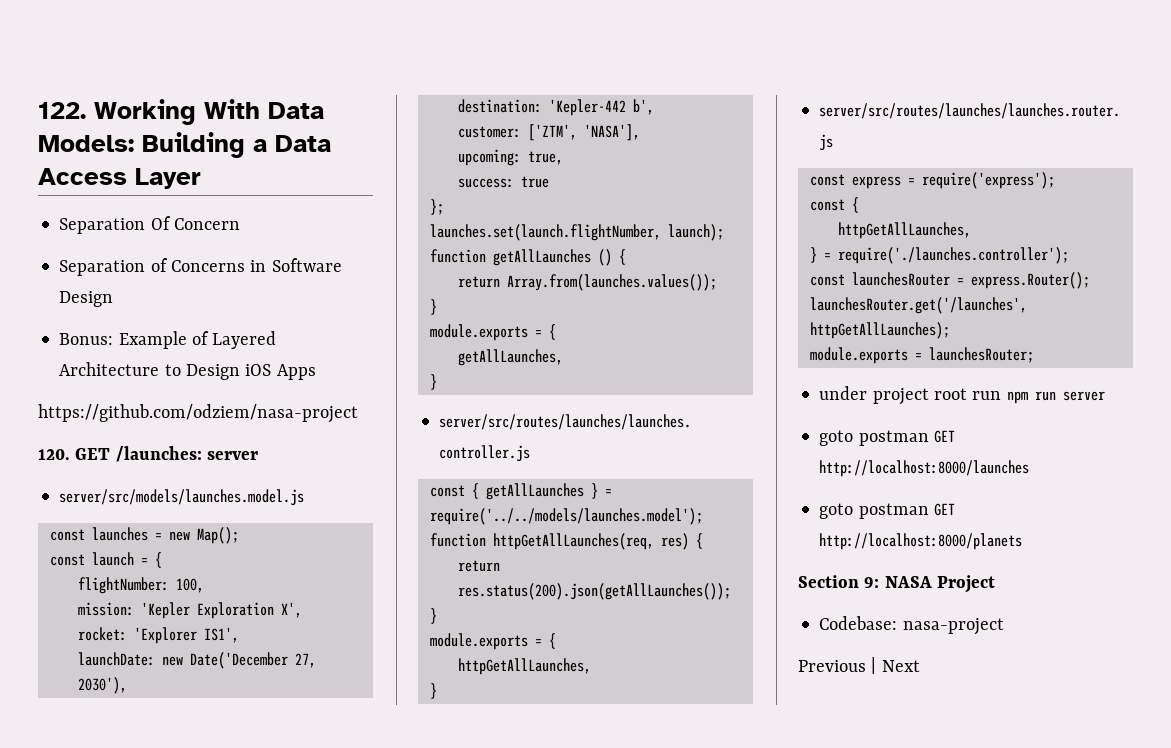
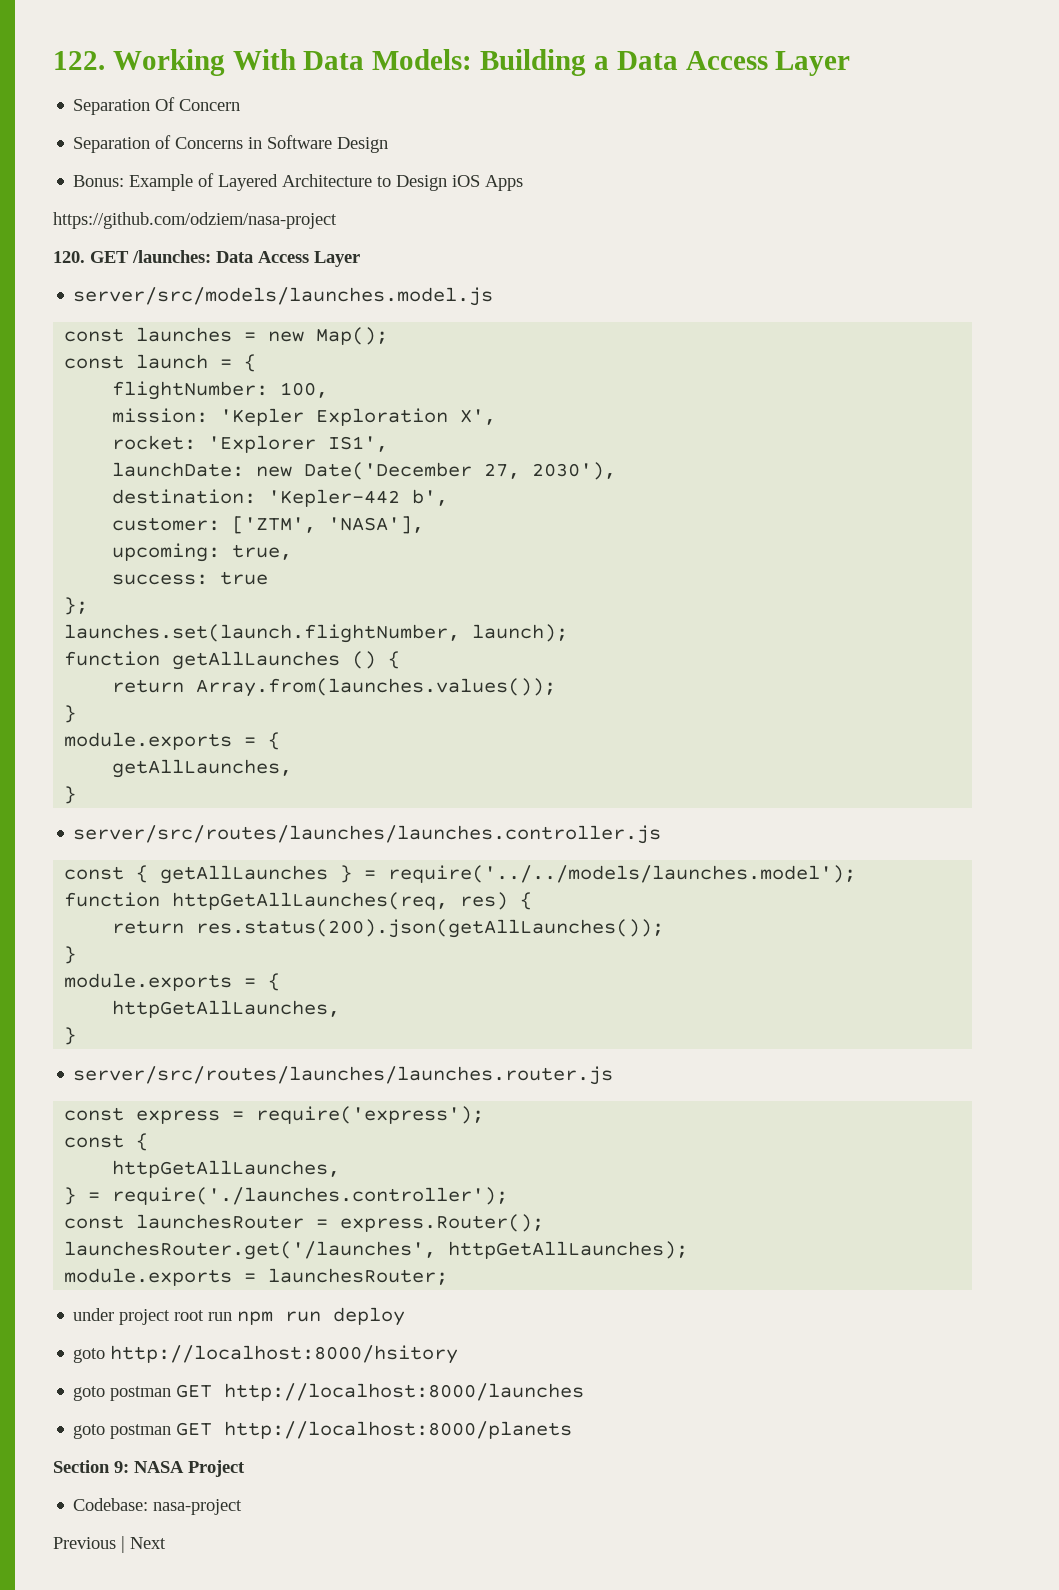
- 120. GET /launches: server
+ 120. GET /launches: Data Access Layer
- under project root run npm run server
+ under project root run npm run deploy
+ goto http://localhost:8000/hsitory

